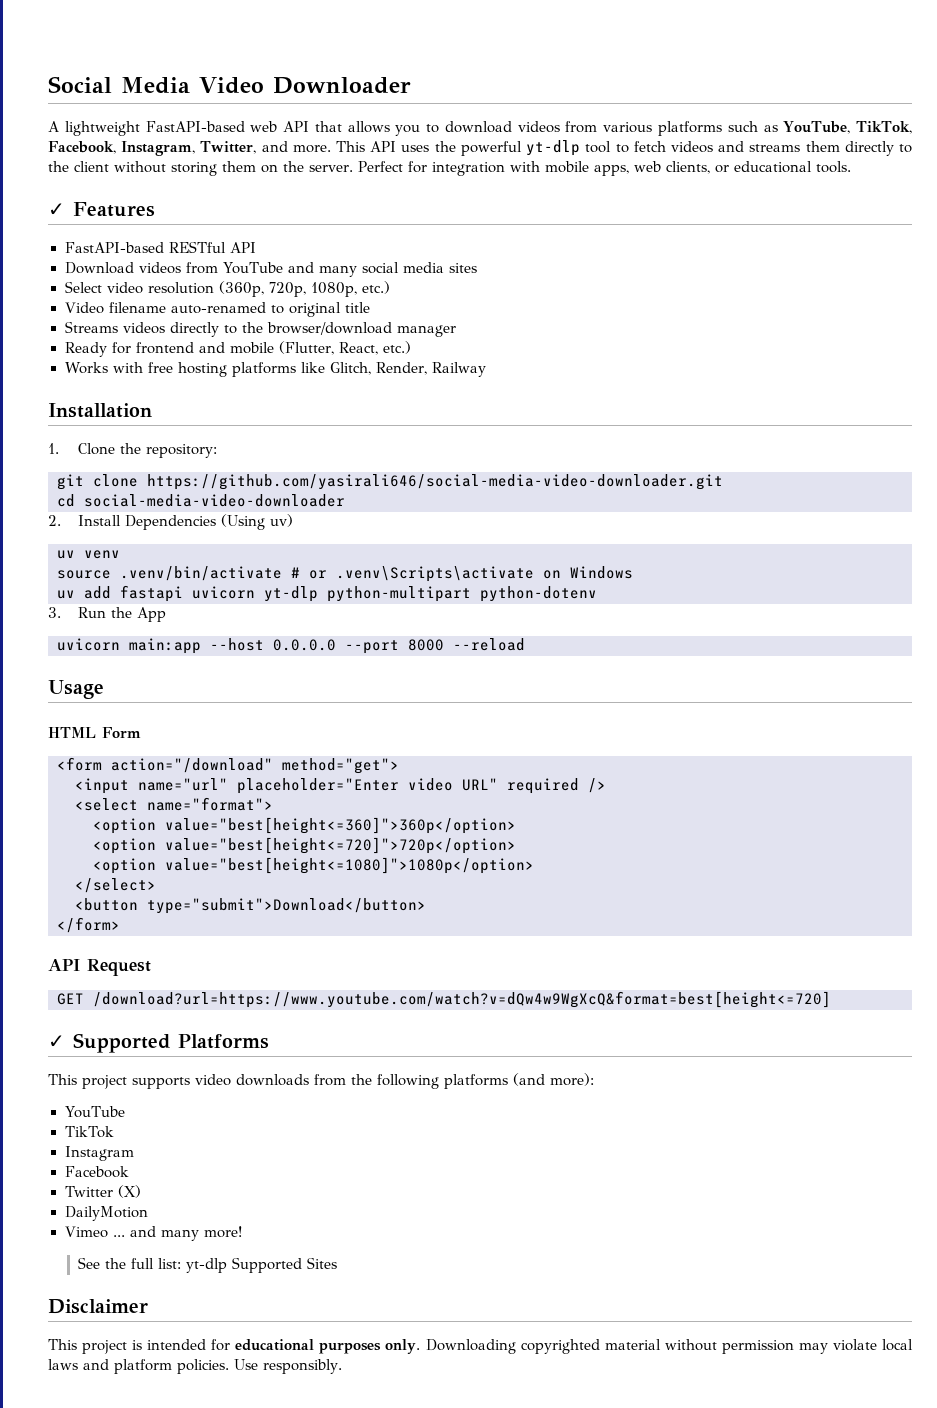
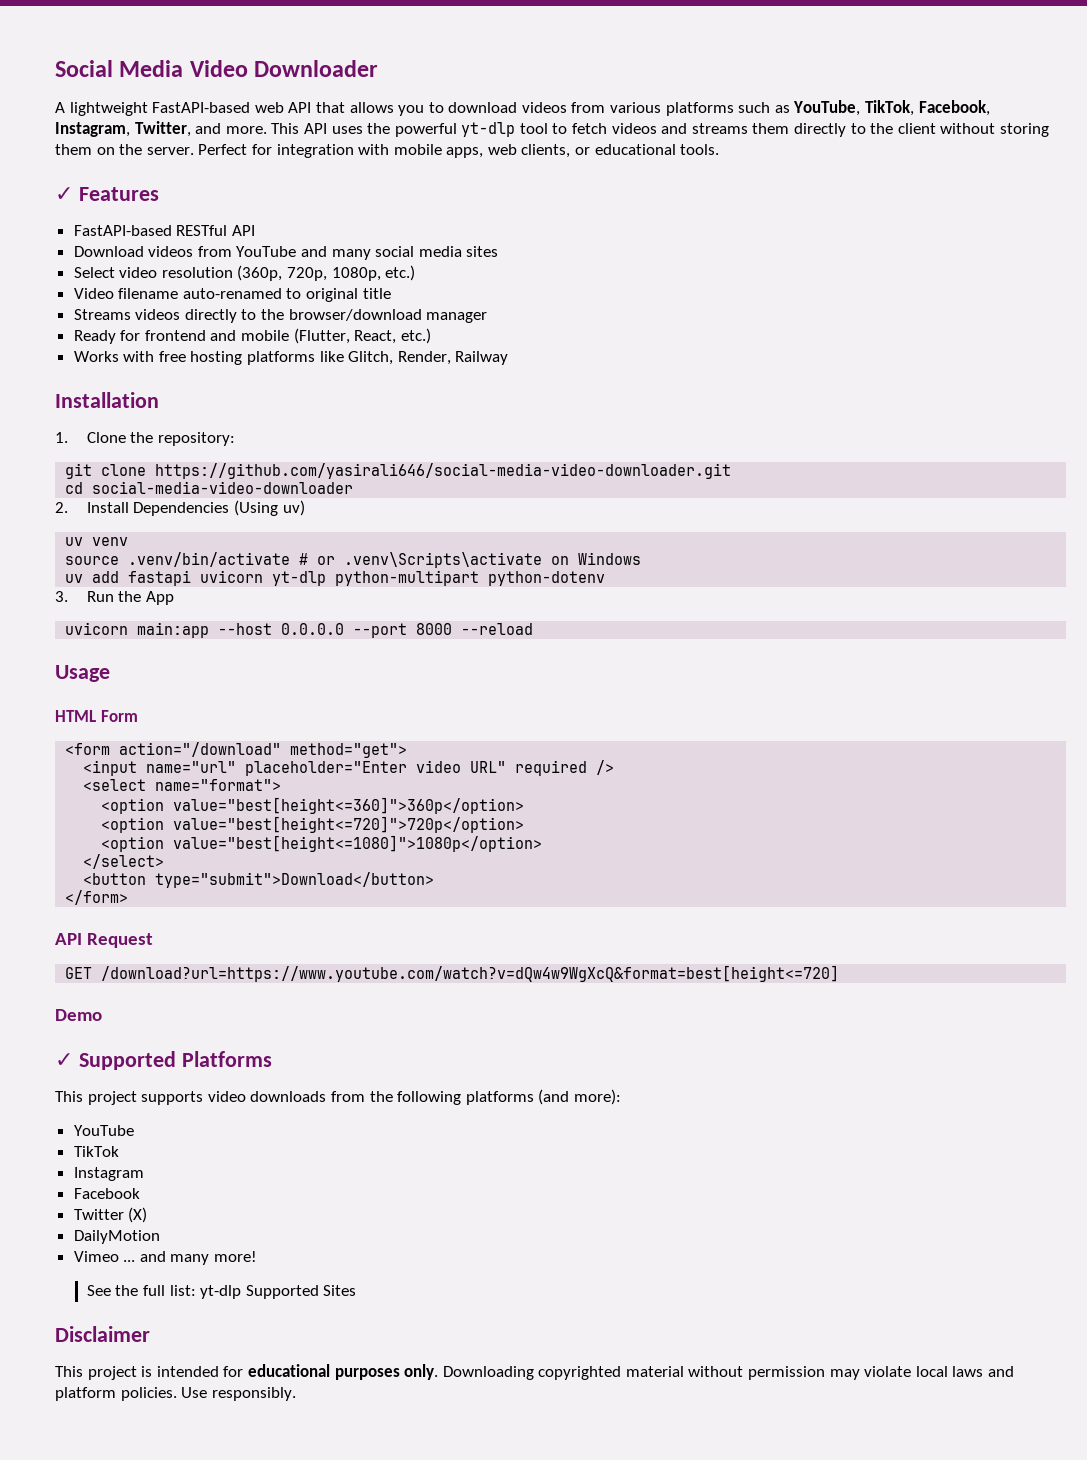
+ Demo

